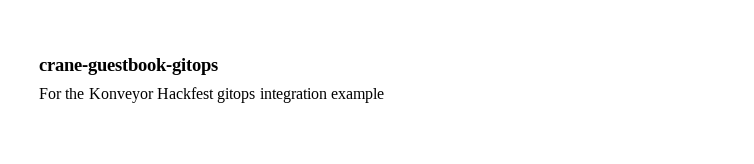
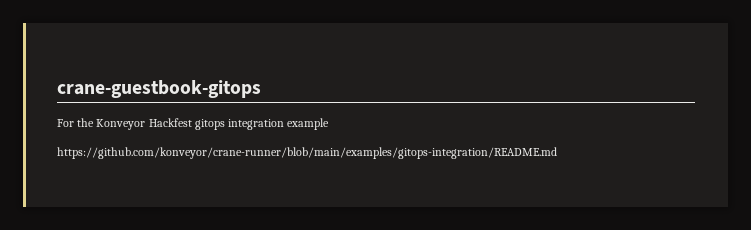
+ https://github.com/konveyor/crane-runner/blob/main/examples/gitops-integration/README.md

